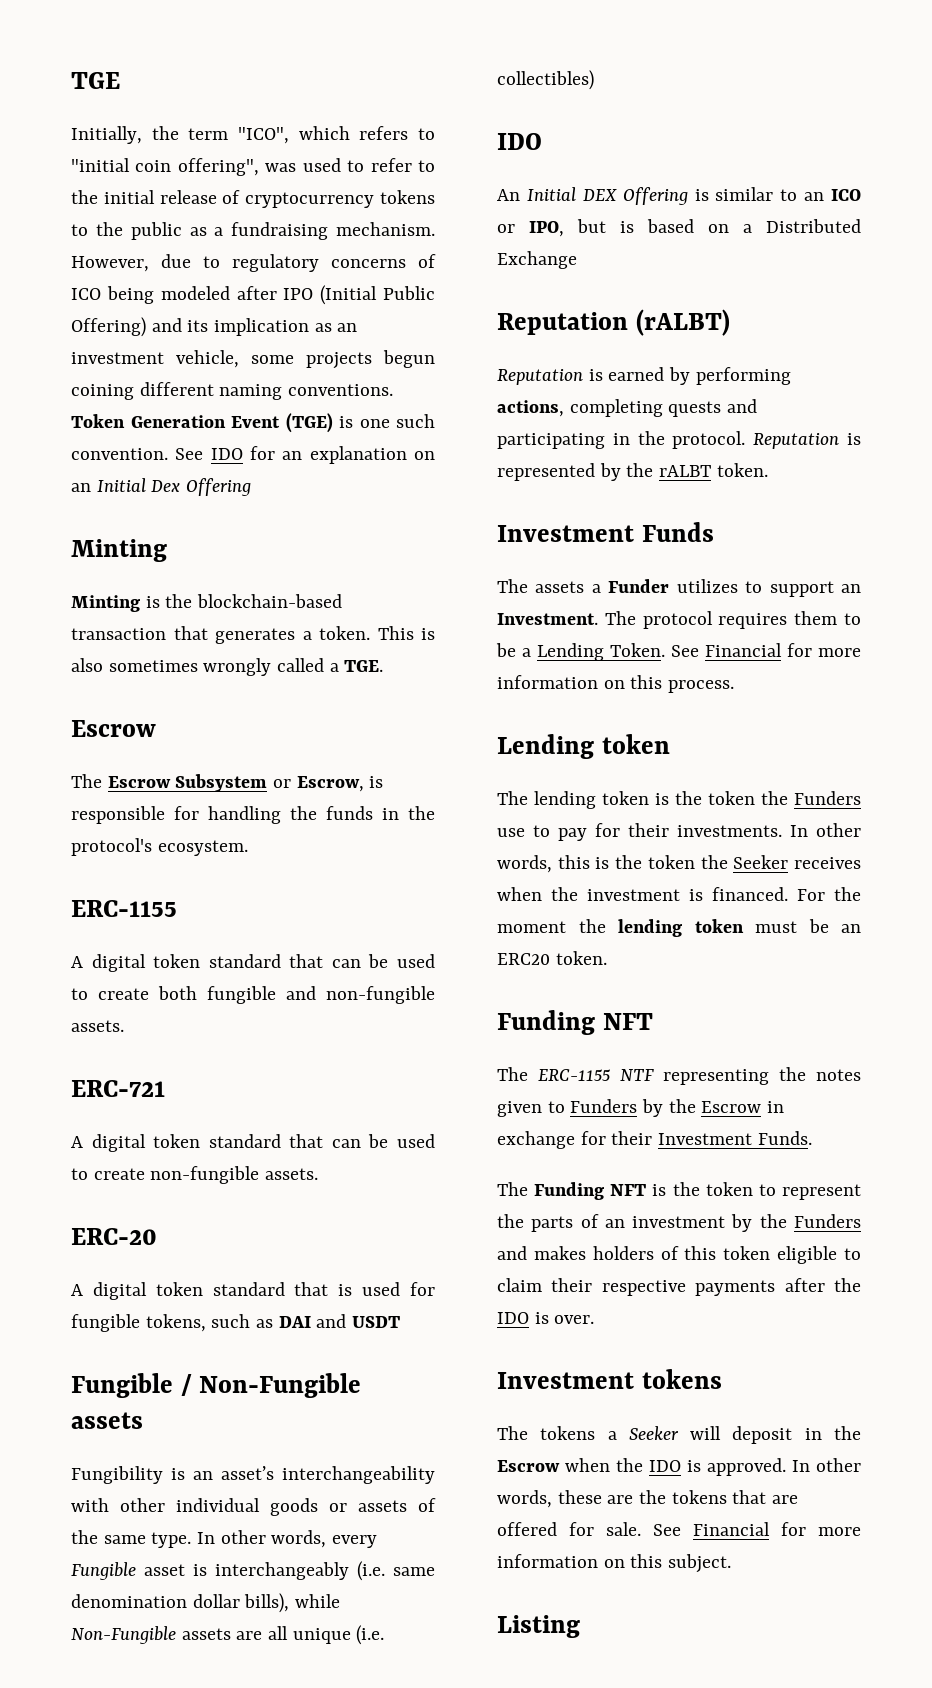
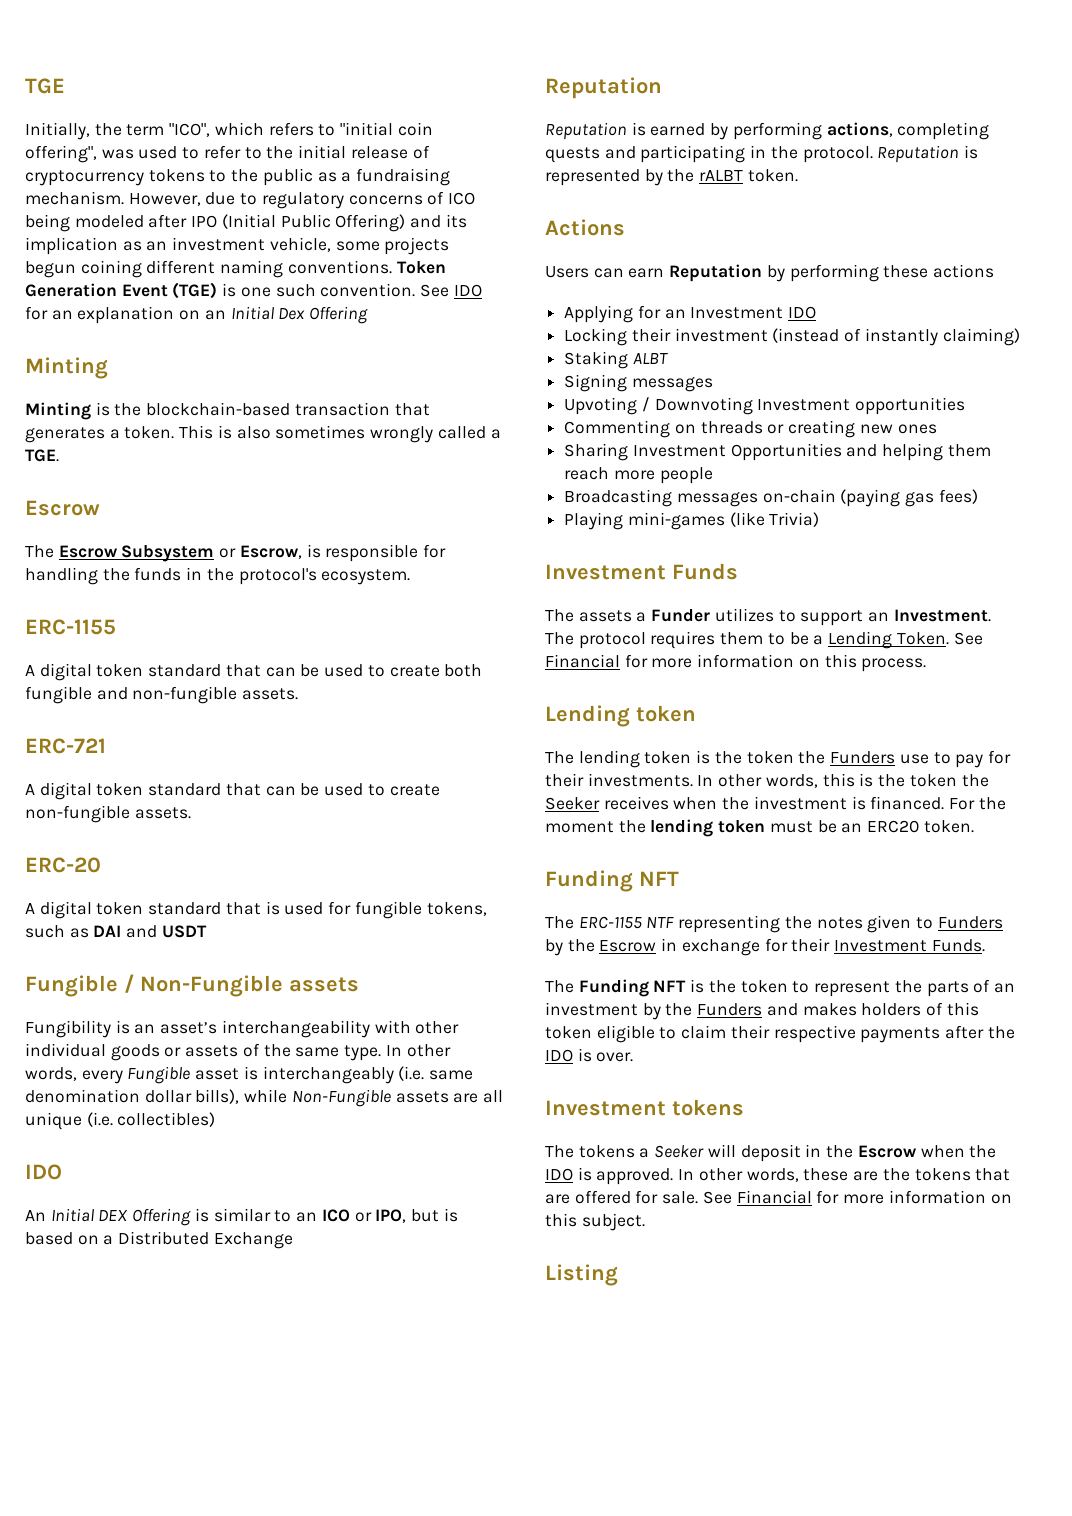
  An Initial DEX Offering is similar to an ICO or IPO, but is based on a Distributed Exchange
- Reputation (rALBT)
+ Reputation
+ Actions
+ Users can earn Reputation by performing these actions
+ Applying for an Investment IDO
+ Locking their investment (instead of instantly claiming)
+ Staking ALBT
+ Signing messages
+ Upvoting / Downvoting Investment opportunities
+ Commenting on threads or creating new ones
+ Sharing Investment Opportunities and helping them reach more people
+ Broadcasting messages on-chain (paying gas fees)
+ Playing mini-games (like Trivia)

